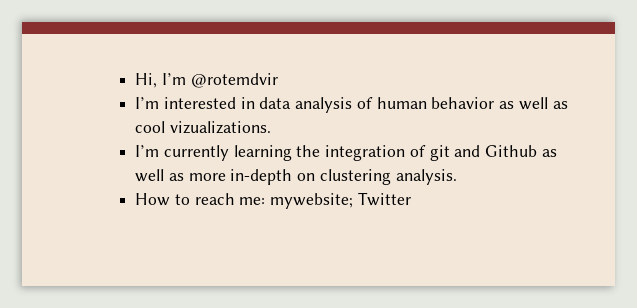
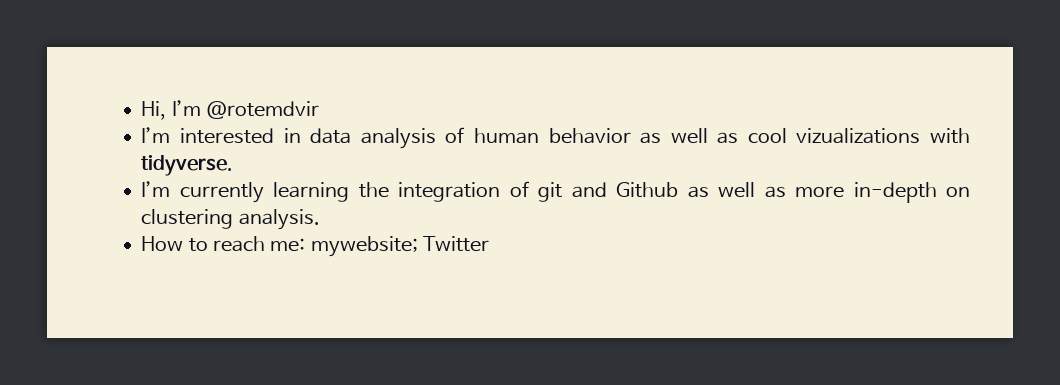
- I’m interested in data analysis of human behavior as well as cool vizualizations.
+ I’m interested in data analysis of human behavior as well as cool vizualizations with tidyverse.

